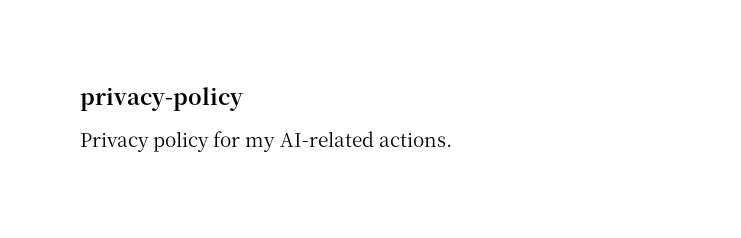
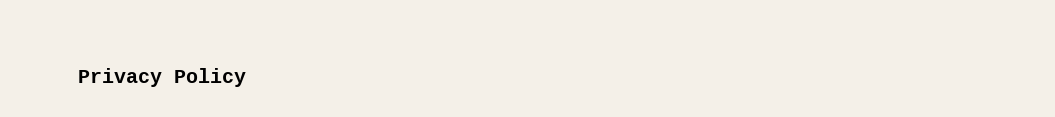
- privacy-policy
- Privacy policy for my AI-related actions.
+ Privacy Policy

